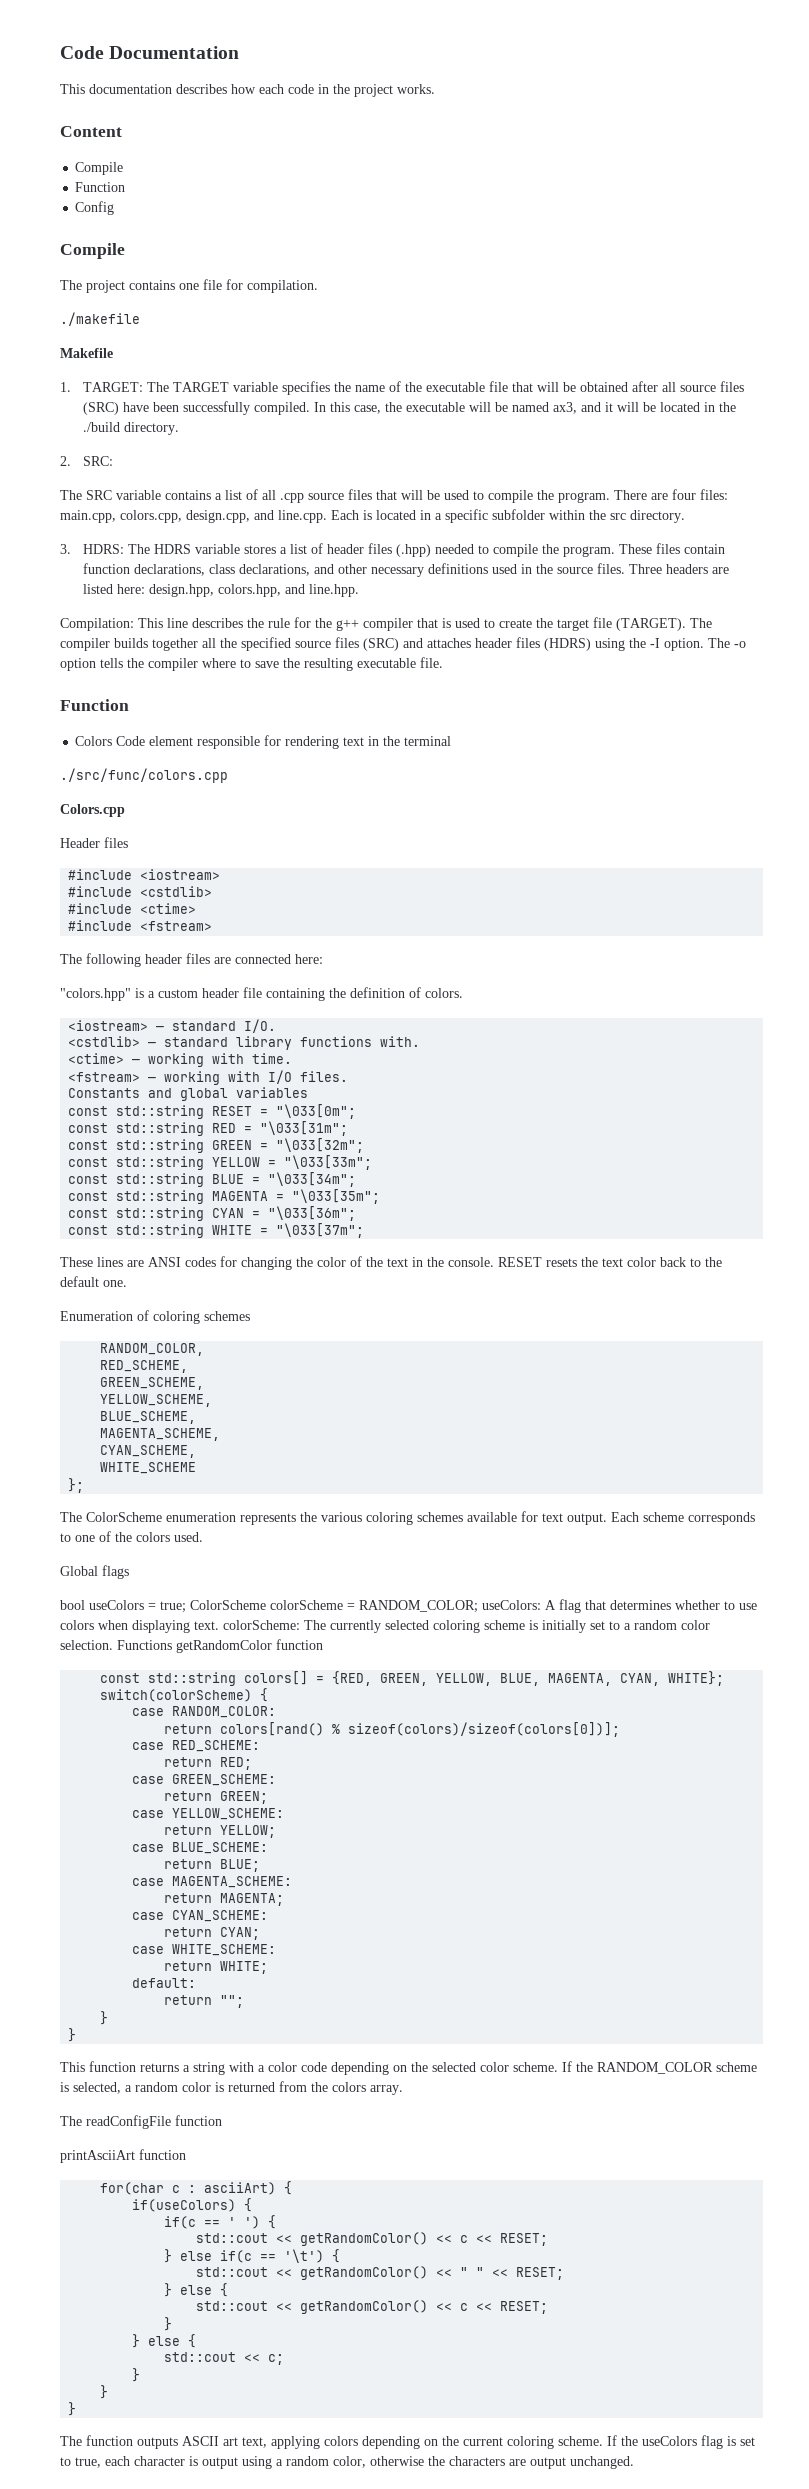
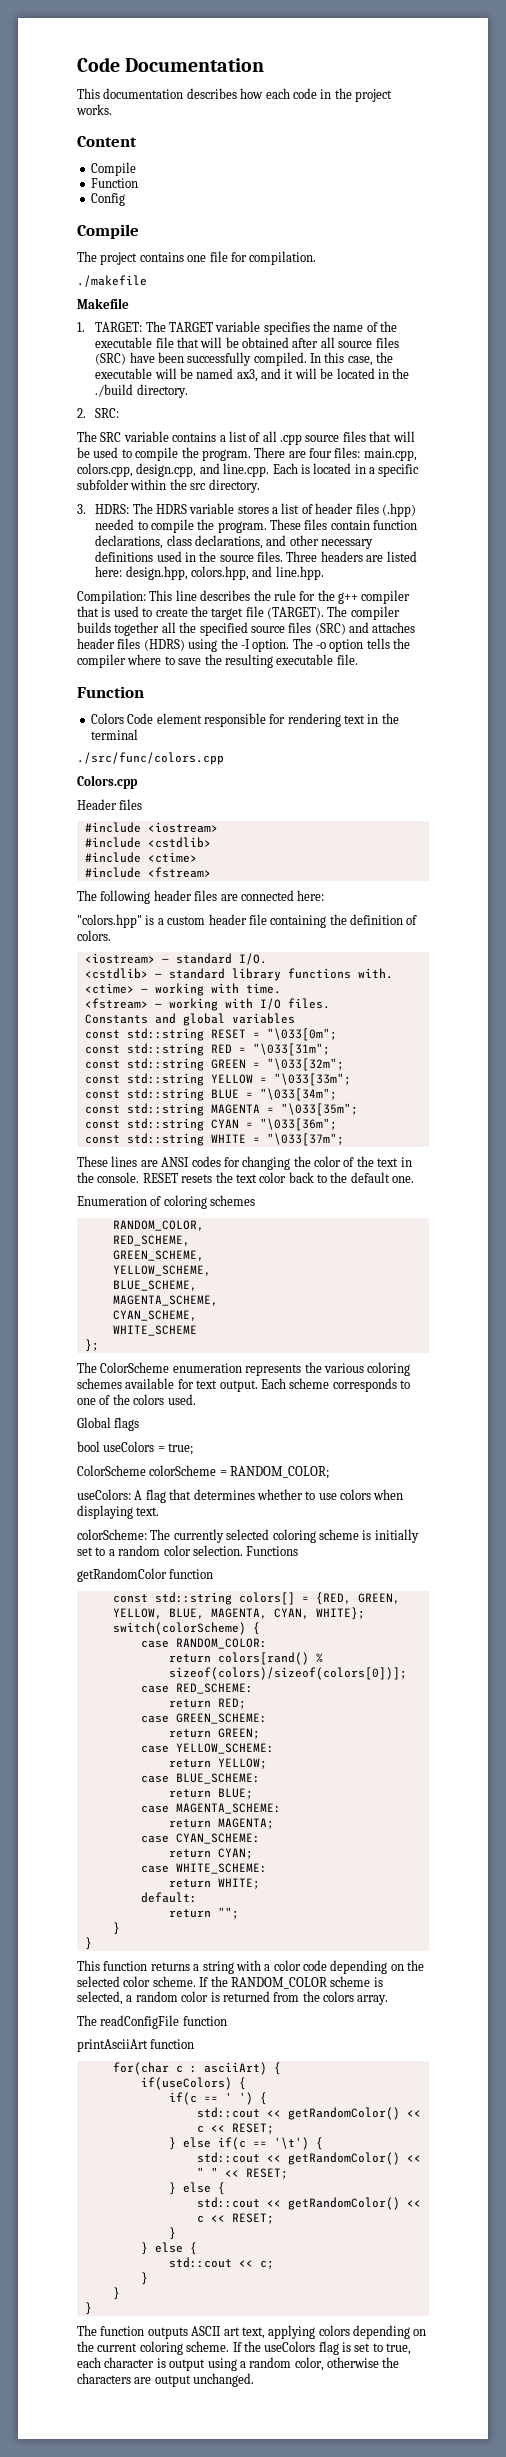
- bool useColors = true; ColorScheme colorScheme = RANDOM_COLOR; useColors: A flag that determines whether to use colors when displaying text. colorScheme: The currently selected coloring scheme is initially set to a random color selection.
+ bool useColors = true;
+ ColorScheme colorScheme = RANDOM_COLOR;
+ useColors: A flag that determines whether to use colors when displaying text.
+ colorScheme: The currently selected coloring scheme is initially set to a random color selection.
- Functions getRandomColor function
+ Functions
+ getRandomColor function

